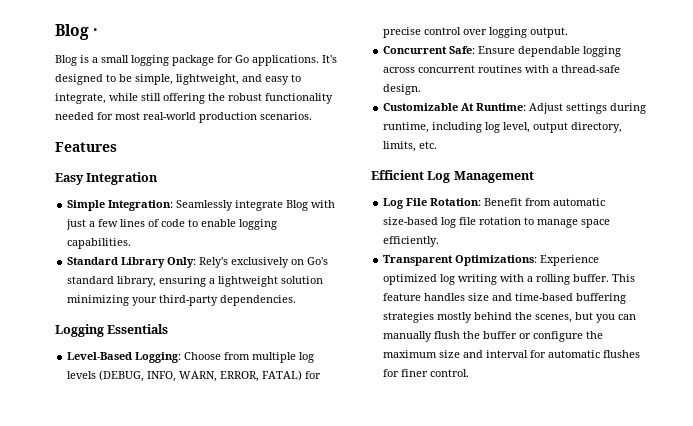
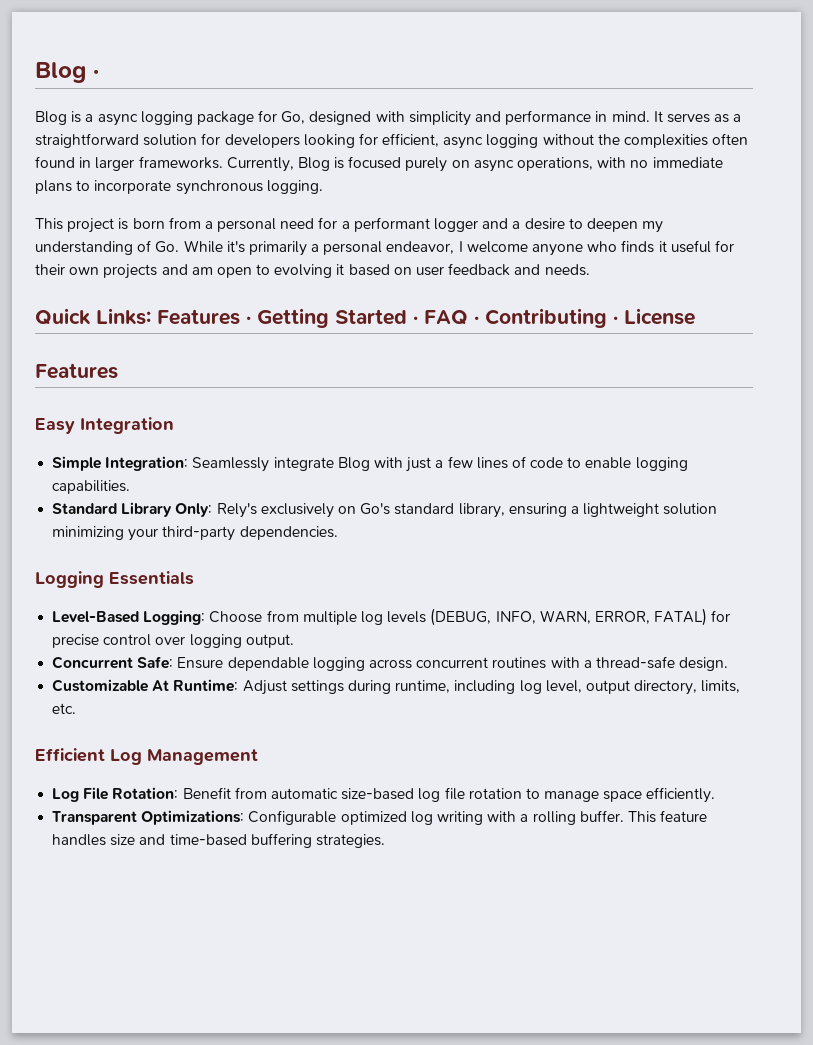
- Blog is a small logging package for Go applications. It's designed to be simple, lightweight, and easy to integrate, while still offering the robust functionality needed for most real-world production scenarios.
+ Blog is a async logging package for Go, designed with simplicity and performance in mind. It serves as a straightforward solution for developers looking for efficient, async logging without the complexities often found in larger frameworks. Currently, Blog is focused purely on async operations, with no immediate plans to incorporate synchronous logging.
+ This project is born from a personal need for a performant logger and a desire to deepen my understanding of Go. While it's primarily a personal endeavor, I welcome anyone who finds it useful for their own projects and am open to evolving it based on user feedback and needs.
+ Quick Links: Features · Getting Started · FAQ · Contributing · License
- Transparent Optimizations: Experience optimized log writing with a rolling buffer.
+ Transparent Optimizations: Configurable optimized log writing with a rolling buffer.
- This feature handles size and time-based buffering strategies mostly behind the scenes, but you can manually flush the buffer or configure the maximum size and interval for automatic flushes for finer control.
+ This feature handles size and time-based buffering strategies.

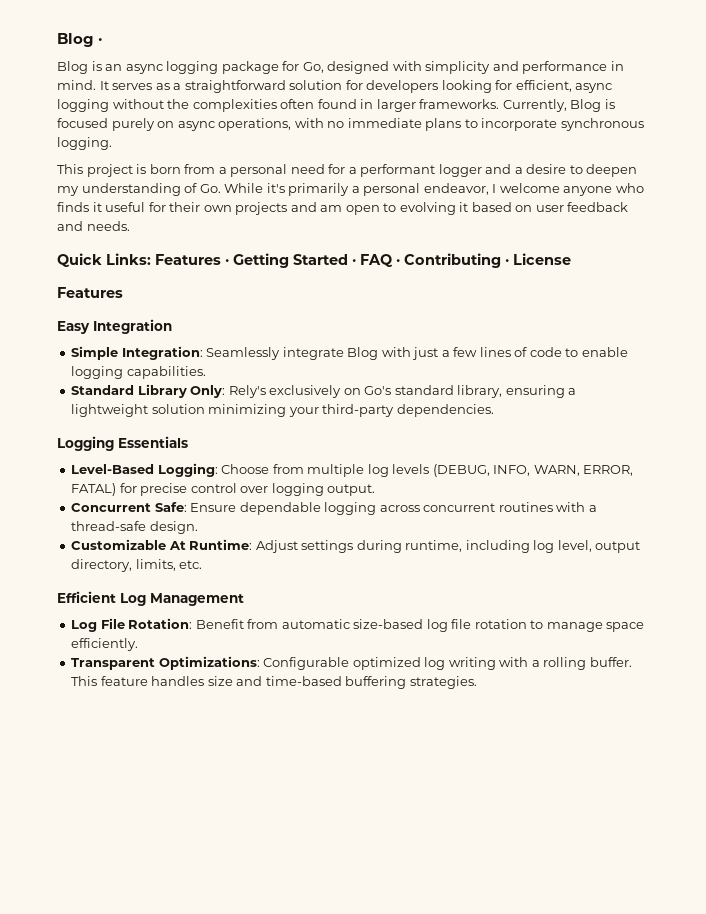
- Blog is a async logging package for Go, designed with simplicity and performance in mind.
+ Blog is an async logging package for Go, designed with simplicity and performance in mind.

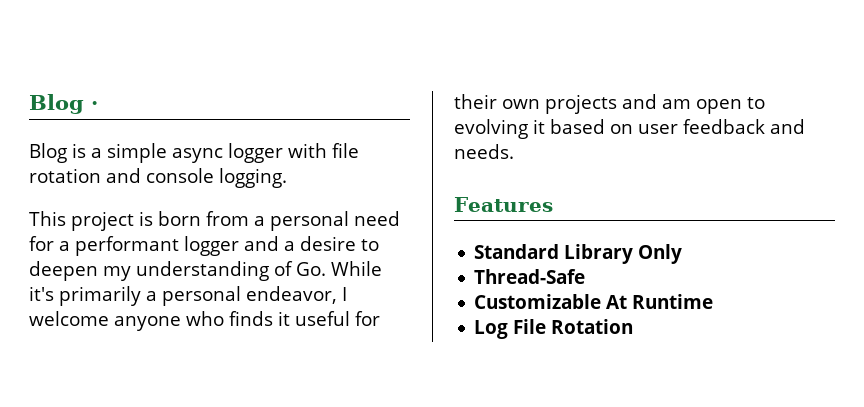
- Blog is an async logging package for Go, designed with simplicity and performance in mind. It serves as a straightforward solution for developers looking for efficient, async logging without the complexities often found in larger frameworks. Currently, Blog is focused purely on async operations, with no immediate plans to incorporate synchronous logging.
+ Blog is a simple async logger with file rotation and console logging.
- Quick Links: Features · Getting Started · FAQ · Contributing · License
  Features
- Easy Integration
- Simple Integration: Seamlessly integrate Blog with just a few lines of code to enable logging capabilities.
- Standard Library Only: Rely's exclusively on Go's standard library, ensuring a lightweight solution minimizing your third-party dependencies.
- Logging Essentials
- Level-Based Logging: Choose from multiple log levels (DEBUG, INFO, WARN, ERROR, FATAL) for precise control over logging output.
- Concurrent Safe: Ensure dependable logging across concurrent routines with a thread-safe design.
- Customizable At Runtime: Adjust settings during runtime, including log level, output directory, limits, etc.
- Efficient Log Management
- Log File Rotation: Benefit from automatic size-based log file rotation to manage space efficiently.
- Transparent Optimizations: Configurable optimized log writing with a rolling buffer. This feature handles size and time-based buffering strategies.
+ Standard Library Only
+ Thread-Safe
+ Customizable At Runtime
+ Log File Rotation

